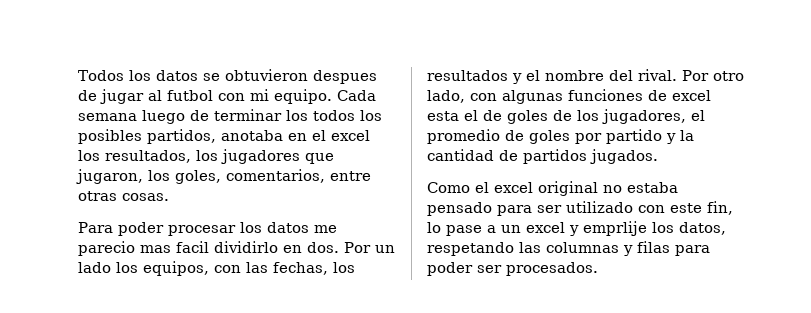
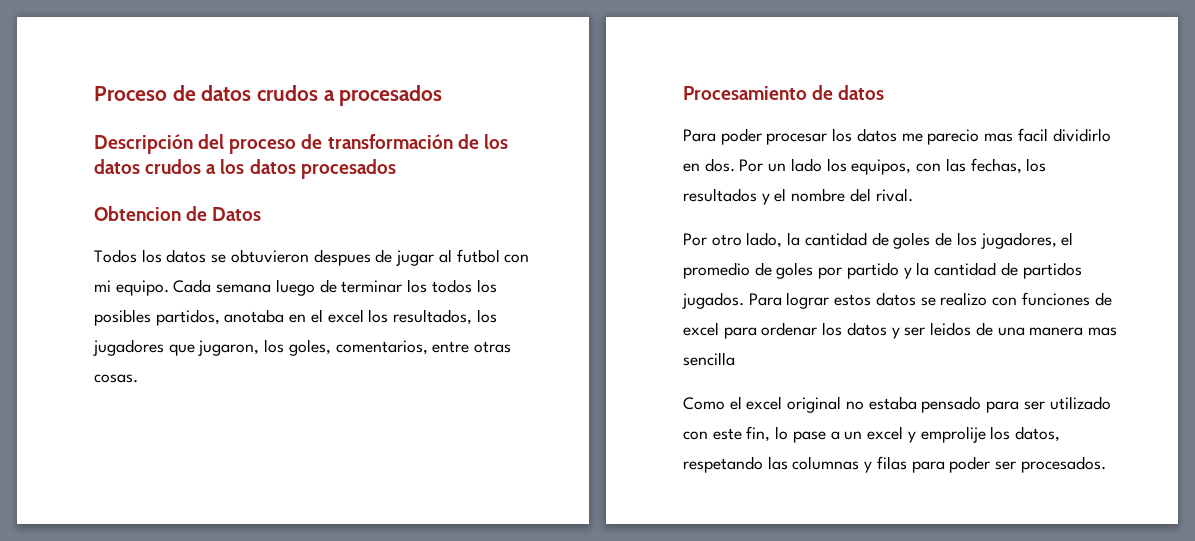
+ Proceso de datos crudos a procesados
+ Descripción del proceso de transformación de los datos crudos a los datos procesados
+ Obtencion de Datos
+ Procesamiento de datos
- Por un lado los equipos, con las fechas, los resultados y el nombre del rival. Por otro lado, con algunas funciones de excel esta el de goles de los jugadores, el promedio de goles por partido y la cantidad de partidos jugados.
+ Por un lado los equipos, con las fechas, los resultados y el nombre del rival.
+ Por otro lado, la cantidad de goles de los jugadores, el promedio de goles por partido y la cantidad de partidos jugados. Para lograr estos datos se realizo con funciones de excel para ordenar los datos y ser leidos de una manera mas sencilla
- Como el excel original no estaba pensado para ser utilizado con este fin, lo pase a un excel y emprlije los datos, respetando las columnas y filas para poder ser procesados.
+ Como el excel original no estaba pensado para ser utilizado con este fin, lo pase a un excel y emprolije los datos, respetando las columnas y filas para poder ser procesados.

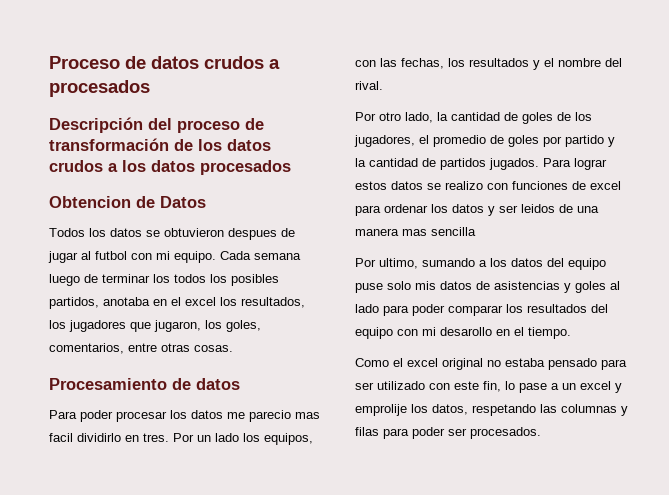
- Para poder procesar los datos me parecio mas facil dividirlo en dos.
+ Para poder procesar los datos me parecio mas facil dividirlo en tres.
+ Por ultimo, sumando a los datos del equipo puse solo mis datos de asistencias y goles al lado para poder comparar los resultados del equipo con mi desarollo en el tiempo.

